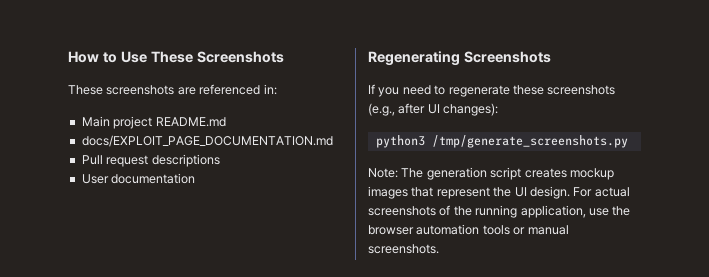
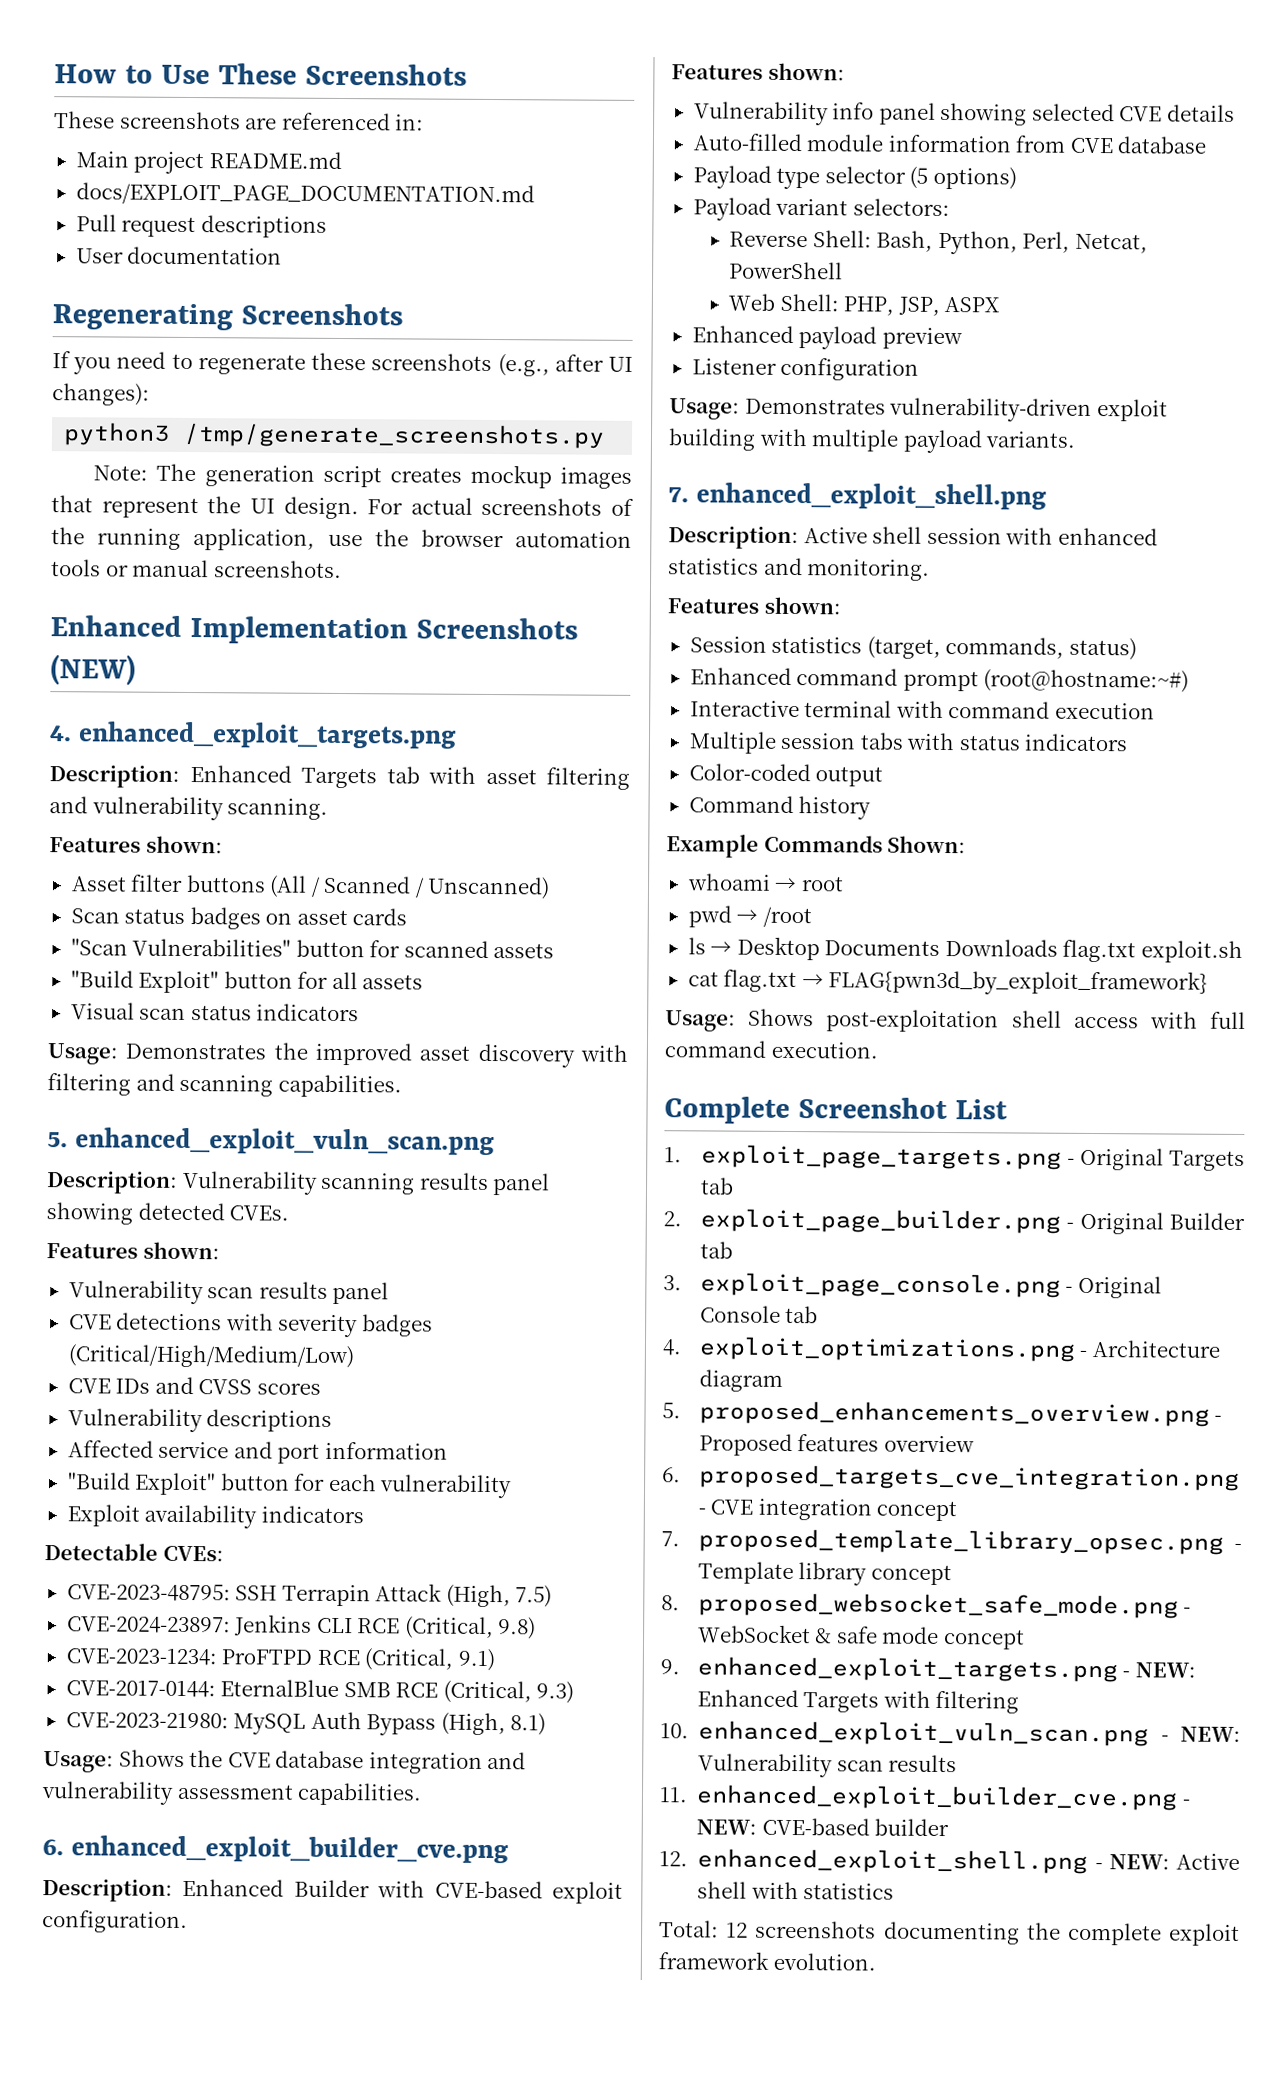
+ Enhanced Implementation Screenshots (NEW)
+ 4. enhanced_exploit_targets.png
+ Description: Enhanced Targets tab with asset filtering and vulnerability scanning.
+ Features shown:
+ Asset filter buttons (All / Scanned / Unscanned)
+ Scan status badges on asset cards
+ "Scan Vulnerabilities" button for scanned assets
+ "Build Exploit" button for all assets
+ Visual scan status indicators
+ Usage: Demonstrates the improved asset discovery with filtering and scanning capabilities.
+ 5. enhanced_exploit_vuln_scan.png
+ Description: Vulnerability scanning results panel showing detected CVEs.
+ Features shown:
+ Vulnerability scan results panel
+ CVE detections with severity badges (Critical/High/Medium/Low)
+ CVE IDs and CVSS scores
+ Vulnerability descriptions
+ Affected service and port information
+ "Build Exploit" button for each vulnerability
+ Exploit availability indicators
+ Detectable CVEs:
+ CVE-2023-48795: SSH Terrapin Attack (High, 7.5)
+ CVE-2024-23897: Jenkins CLI RCE (Critical, 9.8)
+ CVE-2023-1234: ProFTPD RCE (Critical, 9.1)
+ CVE-2017-0144: EternalBlue SMB RCE (Critical, 9.3)
+ CVE-2023-21980: MySQL Auth Bypass (High, 8.1)
+ Usage: Shows the CVE database integration and vulnerability assessment capabilities.
+ 6. enhanced_exploit_builder_cve.png
+ Description: Enhanced Builder with CVE-based exploit configuration.
+ Features shown:
+ Vulnerability info panel showing selected CVE details
+ Auto-filled module information from CVE database
+ Payload type selector (5 options)
+ Payload variant selectors:
+ Reverse Shell: Bash, Python, Perl, Netcat, PowerShell
+ Web Shell: PHP, JSP, ASPX
+ Enhanced payload preview
+ Listener configuration
+ Usage: Demonstrates vulnerability-driven exploit building with multiple payload variants.
+ 7. enhanced_exploit_shell.png
+ Description: Active shell session with enhanced statistics and monitoring.
+ Features shown:
+ Session statistics (target, commands, status)
+ Enhanced command prompt (root@hostname:~#)
+ Interactive terminal with command execution
+ Multiple session tabs with status indicators
+ Color-coded output
+ Command history
+ Example Commands Shown:
+ whoami → root
+ pwd → /root
+ ls → Desktop Documents Downloads flag.txt exploit.sh
+ cat flag.txt → FLAG{pwn3d_by_exploit_framework}
+ Usage: Shows post-exploitation shell access with full command execution.
+ Complete Screenshot List
+ 1. exploit_page_targets.png - Original Targets tab
+ 2. exploit_page_builder.png - Original Builder tab
+ 3. exploit_page_console.png - Original Console tab
+ 4. exploit_optimizations.png - Architecture diagram
+ 5. proposed_enhancements_overview.png - Proposed features overview
+ 6. proposed_targets_cve_integration.png - CVE integration concept
+ 7. proposed_template_library_opsec.png - Template library concept
+ 8. proposed_websocket_safe_mode.png - WebSocket & safe mode concept
+ 9. enhanced_exploit_targets.png - NEW: Enhanced Targets with filtering
+ 10. enhanced_exploit_vuln_scan.png - NEW: Vulnerability scan results
+ 11. enhanced_exploit_builder_cve.png - NEW: CVE-based builder
+ 12. enhanced_exploit_shell.png - NEW: Active shell with statistics
+ Total: 12 screenshots documenting the complete exploit framework evolution.

